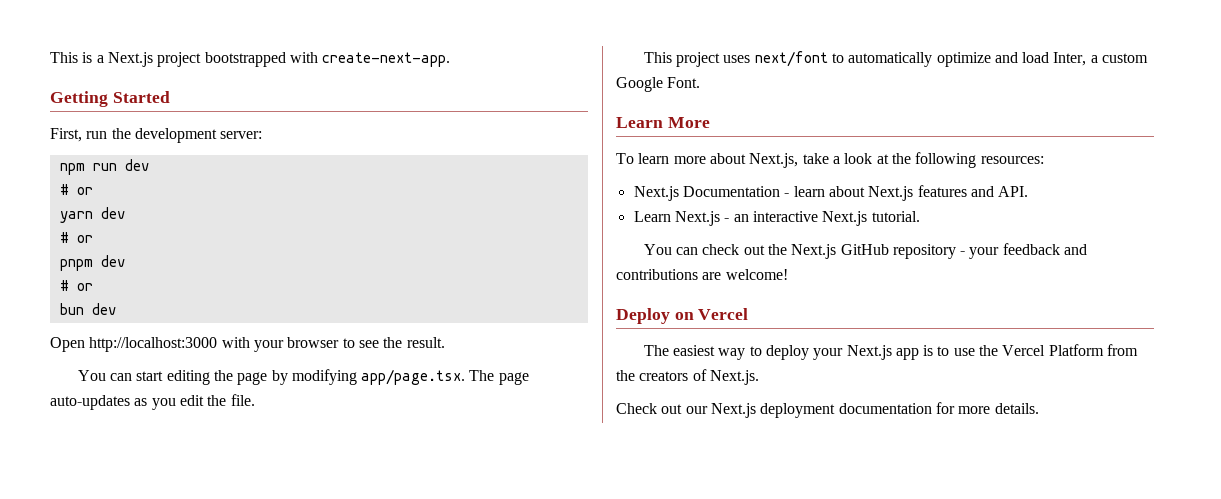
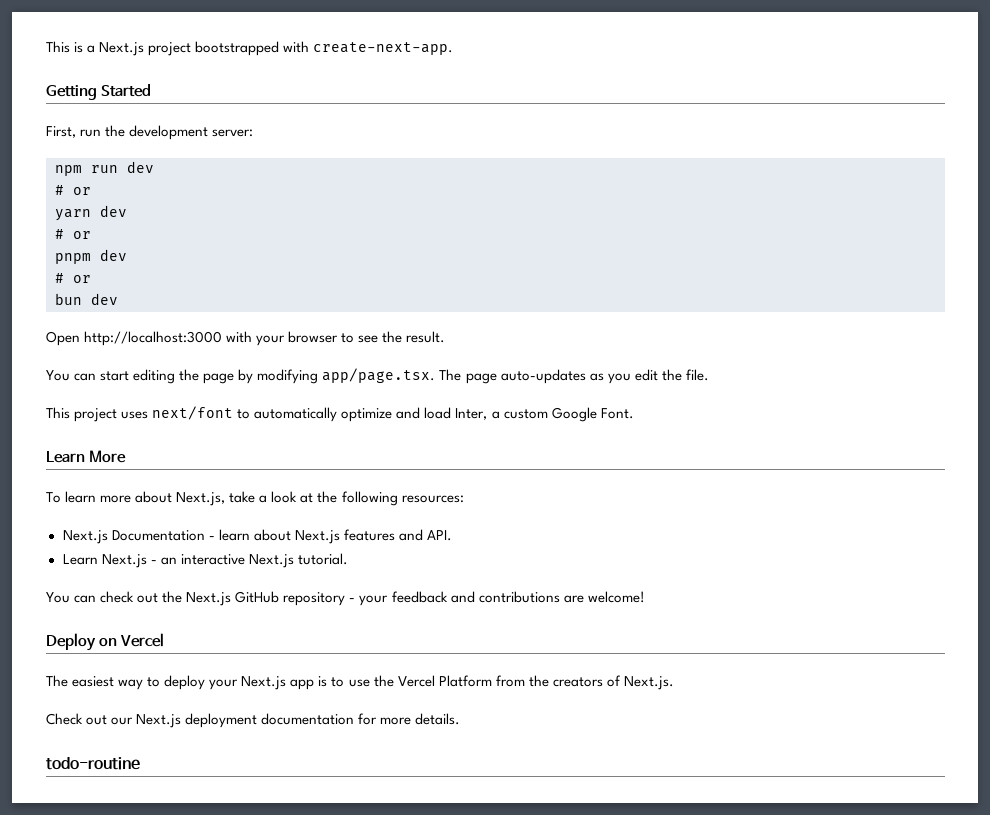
+ todo-routine

